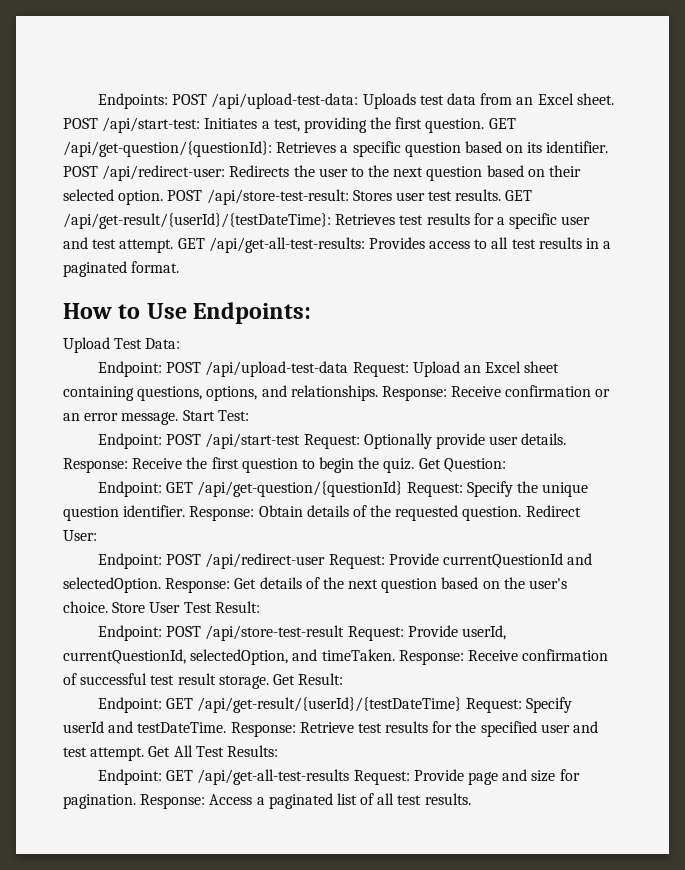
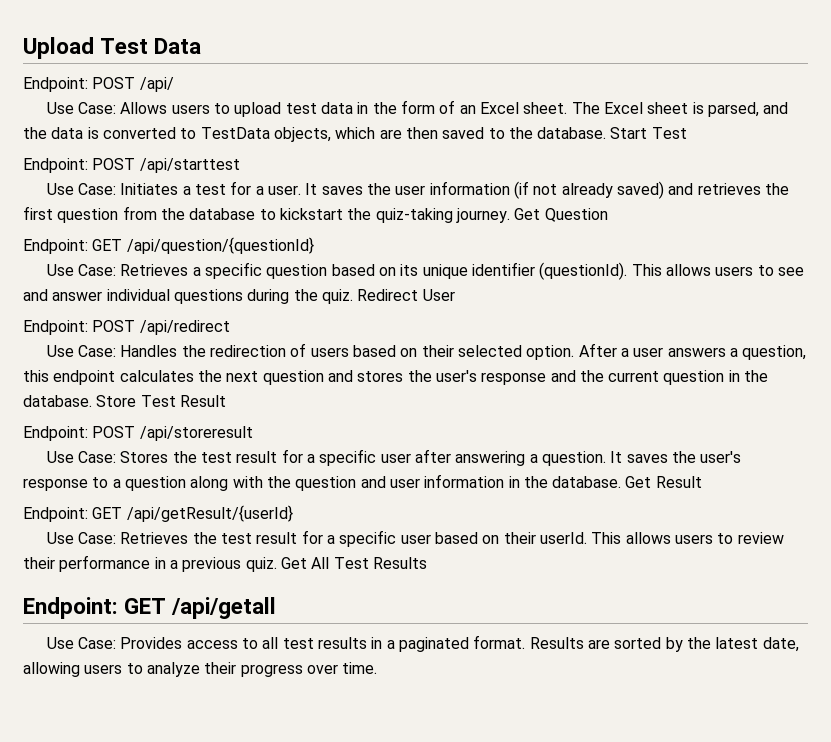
- Endpoints: POST /api/upload-test-data: Uploads test data from an Excel sheet. POST /api/start-test: Initiates a test, providing the first question. GET /api/get-question/{questionId}: Retrieves a specific question based on its identifier. POST /api/redirect-user: Redirects the user to the next question based on their selected option.
+ Upload Test Data
+ Endpoint: POST /api/
+ Use Case: Allows users to upload test data in the form of an Excel sheet. The Excel sheet is parsed, and the data is converted to TestData objects, which are then saved to the database. Start Test
+ Endpoint: POST /api/starttest
+ Use Case: Initiates a test for a user. It saves the user information (if not already saved) and retrieves the first question from the database to kickstart the quiz-taking journey. Get Question
+ Endpoint: GET /api/question/{questionId}
+ Use Case: Retrieves a specific question based on its unique identifier (questionId). This allows users to see and answer individual questions during the quiz. Redirect User
+ Endpoint: POST /api/redirect
+ Use Case: Handles the redirection of users based on their selected option.
- POST /api/store-test-result: Stores user test results. GET /api/get-result/{userId}/{testDateTime}: Retrieves test results for a specific user and test attempt. GET /api/get-all-test-results: Provides access to all test results in a paginated format.
- How to Use Endpoints:
- Upload Test Data:
- Endpoint: POST /api/upload-test-data Request: Upload an Excel sheet containing questions, options, and relationships. Response: Receive confirmation or an error message. Start Test:
- Endpoint: POST /api/start-test Request: Optionally provide user details. Response: Receive the first question to begin the quiz. Get Question:
- Endpoint: GET /api/get-question/{questionId} Request: Specify the unique question identifier. Response: Obtain details of the requested question. Redirect User:
- Endpoint: POST /api/redirect-user Request: Provide currentQuestionId and selectedOption. Response: Get details of the next question based on the user's choice. Store User Test Result:
- Endpoint: POST /api/store-test-result Request: Provide userId, currentQuestionId, selectedOption, and timeTaken. Response: Receive confirmation of successful test result storage. Get Result:
- Endpoint: GET /api/get-result/{userId}/{testDateTime} Request: Specify userId and testDateTime. Response: Retrieve test results for the specified user and test attempt. Get All Test Results:
- Endpoint: GET /api/get-all-test-results Request: Provide page and size for pagination. Response: Access a paginated list of all test results.
+ After a user answers a question, this endpoint calculates the next question and stores the user's response and the current question in the database. Store Test Result
+ Endpoint: POST /api/storeresult
+ Use Case: Stores the test result for a specific user after answering a question. It saves the user's response to a question along with the question and user information in the database. Get Result
+ Endpoint: GET /api/getResult/{userId}
+ Use Case: Retrieves the test result for a specific user based on their userId. This allows users to review their performance in a previous quiz. Get All Test Results
+ Endpoint: GET /api/getall
+ Use Case: Provides access to all test results in a paginated format. Results are sorted by the latest date, allowing users to analyze their progress over time.

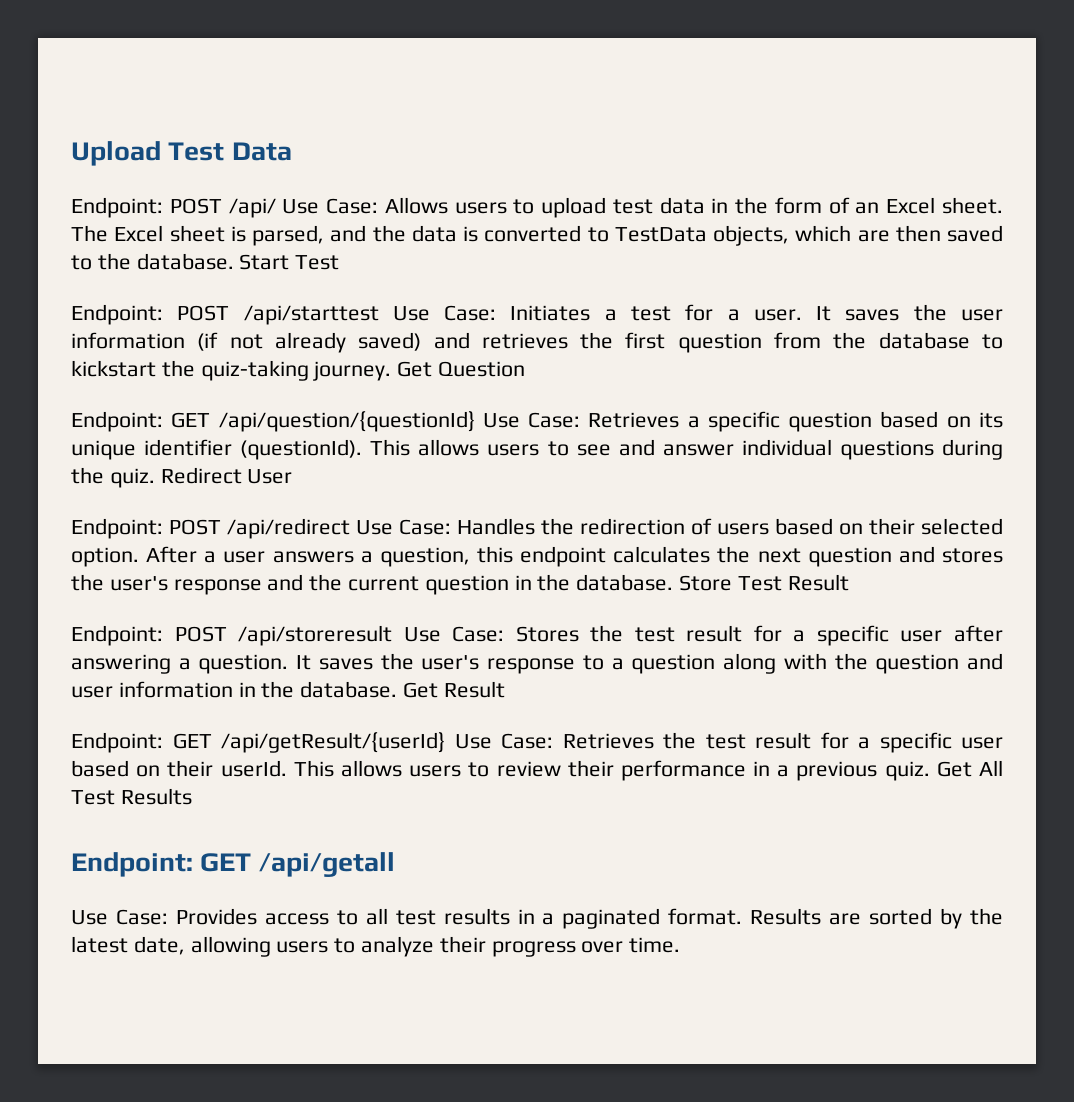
- Endpoint: POST /api/
- Use Case: Allows users to upload test data in the form of an Excel sheet.
+ Endpoint: POST /api/ Use Case: Allows users to upload test data in the form of an Excel sheet.
- Endpoint: POST /api/starttest
- Use Case: Initiates a test for a user.
+ Endpoint: POST /api/starttest Use Case: Initiates a test for a user.
- Endpoint: GET /api/question/{questionId}
- Use Case: Retrieves a specific question based on its unique identifier (questionId).
+ Endpoint: GET /api/question/{questionId} Use Case: Retrieves a specific question based on its unique identifier (questionId).
- Endpoint: POST /api/redirect
- Use Case: Handles the redirection of users based on their selected option.
+ Endpoint: POST /api/redirect Use Case: Handles the redirection of users based on their selected option.
- Endpoint: POST /api/storeresult
- Use Case: Stores the test result for a specific user after answering a question.
+ Endpoint: POST /api/storeresult Use Case: Stores the test result for a specific user after answering a question.
- Endpoint: GET /api/getResult/{userId}
- Use Case: Retrieves the test result for a specific user based on their userId.
+ Endpoint: GET /api/getResult/{userId} Use Case: Retrieves the test result for a specific user based on their userId.

